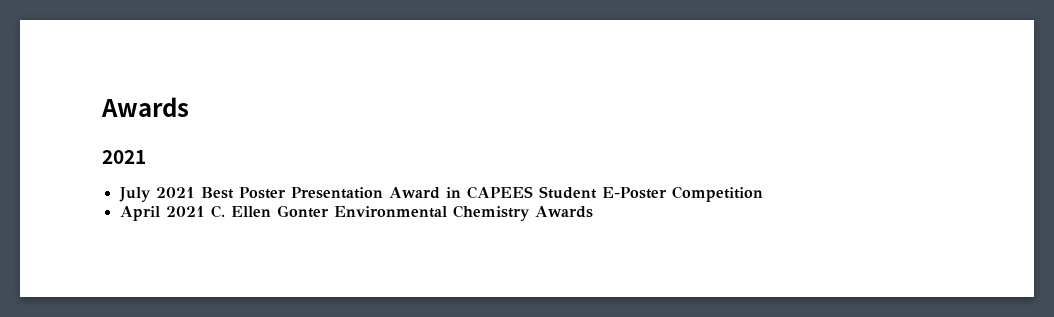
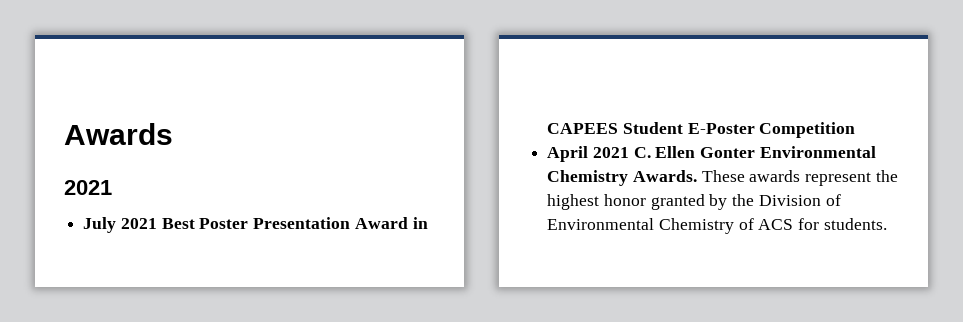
- April 2021 C. Ellen Gonter Environmental Chemistry Awards
+ April 2021 C. Ellen Gonter Environmental Chemistry Awards. These awards represent the highest honor granted by the Division of Environmental Chemistry of ACS for students.

